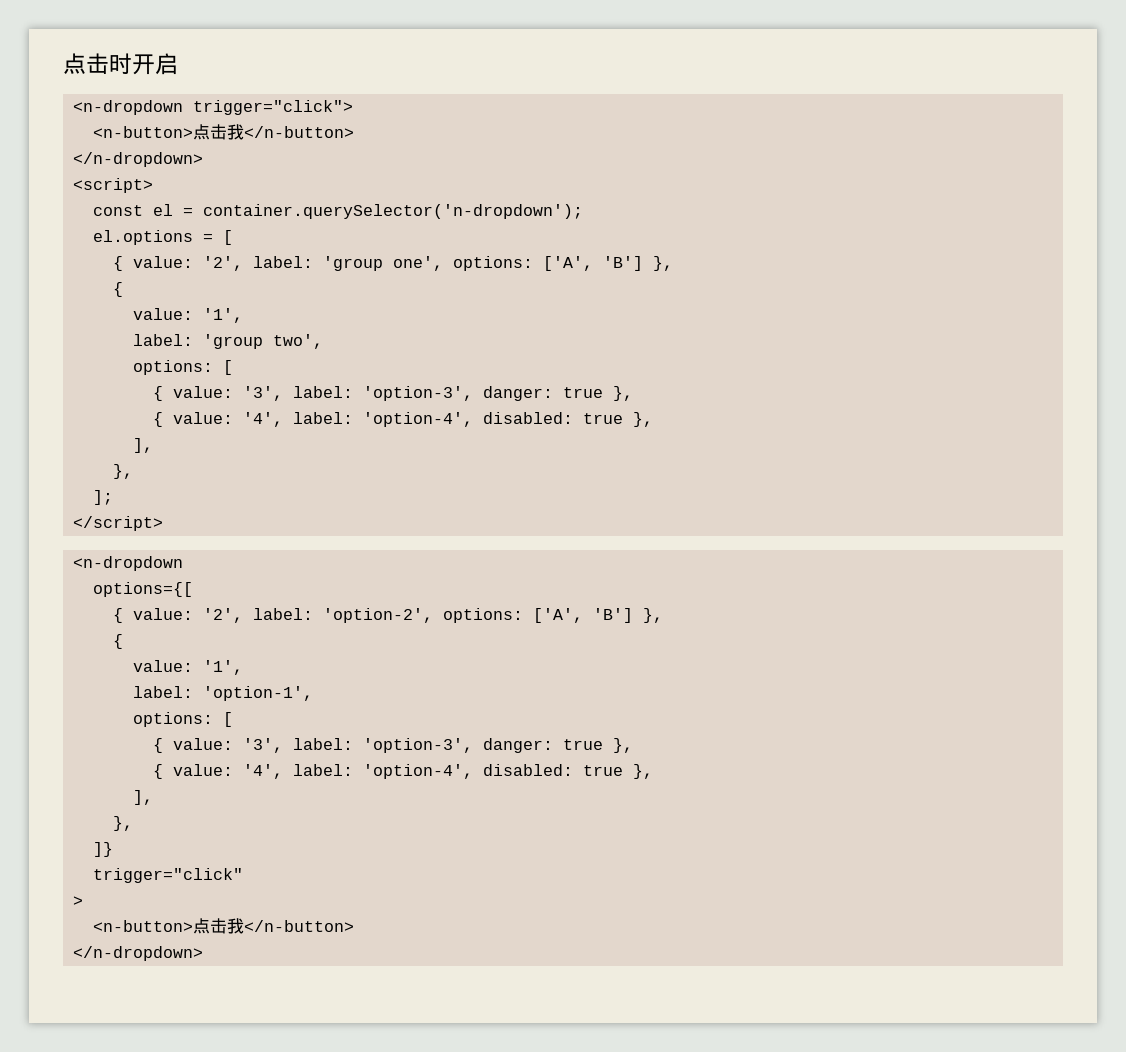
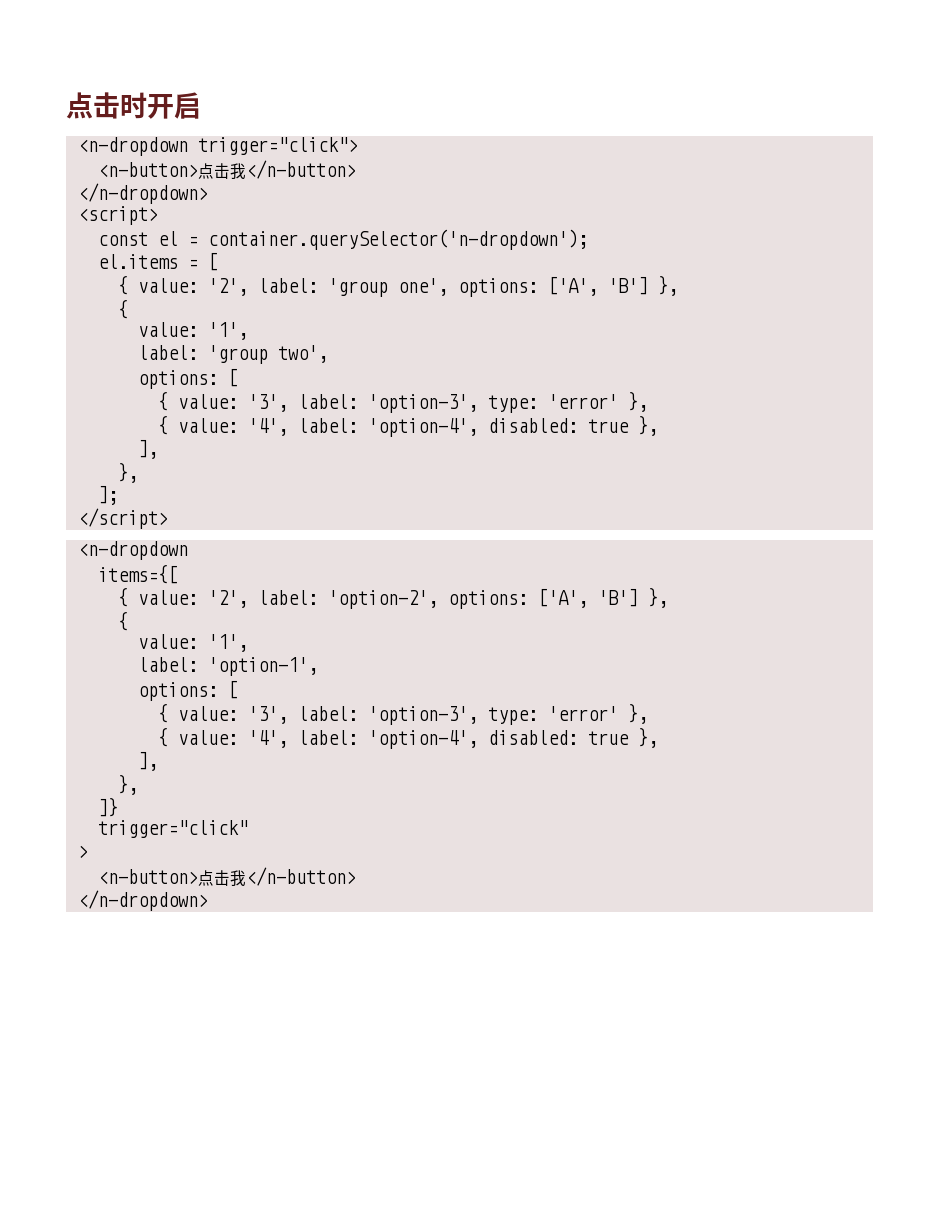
- el.options = [
+ el.items = [
  label: 'group two',
  options: [
- { value: '3', label: 'option-3', danger: true },
+ { value: '3', label: 'option-3', type: 'error' },
- options={[
+ items={[
  label: 'option-1',
  options: [
- { value: '3', label: 'option-3', danger: true },
+ { value: '3', label: 'option-3', type: 'error' },

